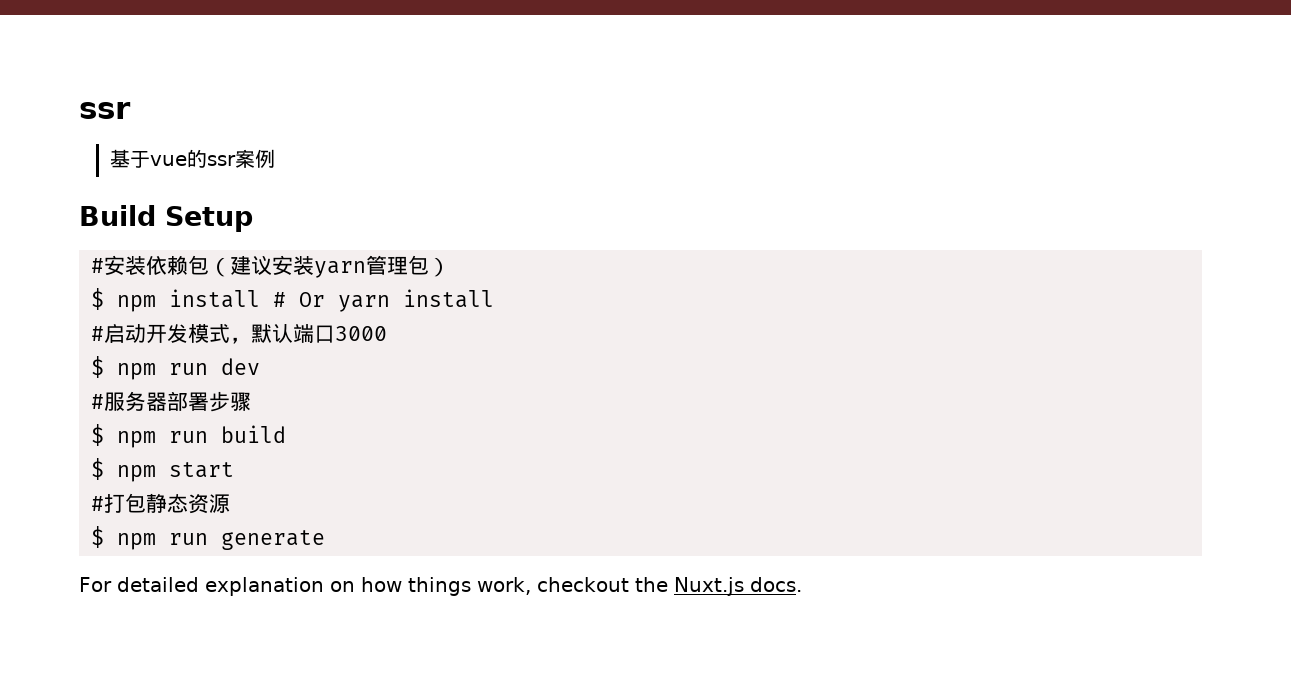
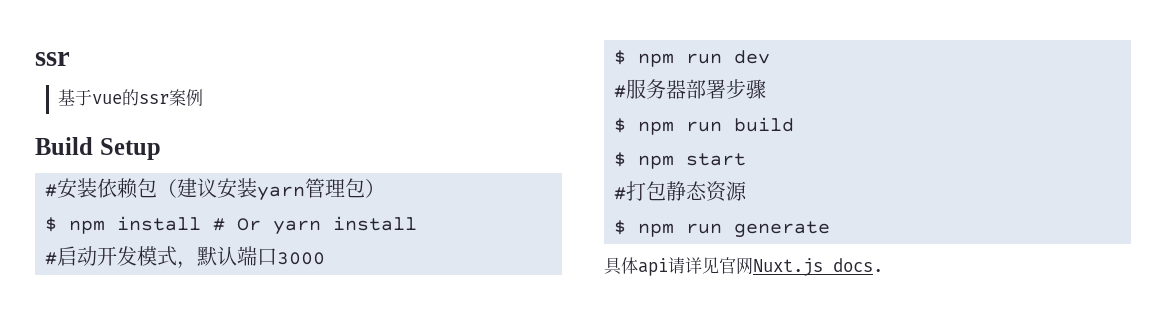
- For detailed explanation on how things work, checkout the Nuxt.js docs.
+ 具体api请详见官网Nuxt.js docs.

